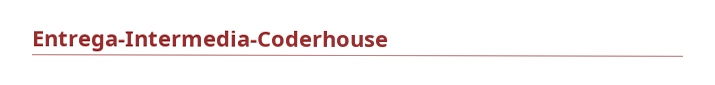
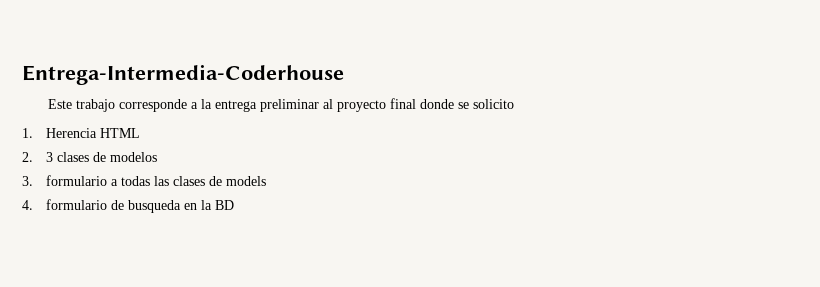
+ Este trabajo corresponde a la entrega preliminar al proyecto final donde se solicito
+ 1. Herencia HTML
+ 2. 3 clases de modelos
+ 3. formulario a todas las clases de models
+ 4. formulario de busqueda en la BD

